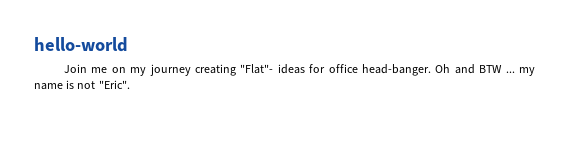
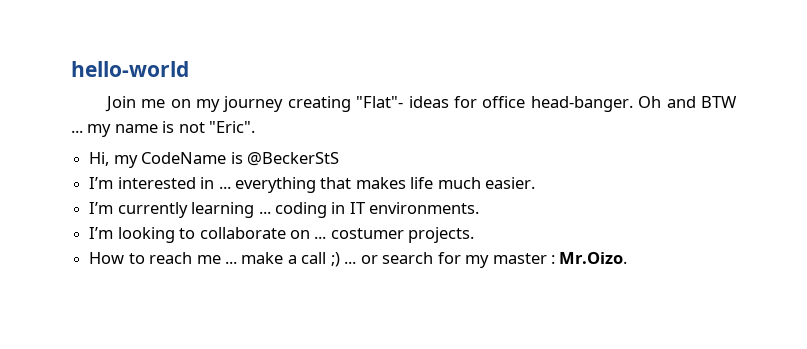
+ Hi, my CodeName is @BeckerStS
+ I’m interested in ... everything that makes life much easier.
+ I’m currently learning ... coding in IT environments.
+ I’m looking to collaborate on ... costumer projects.
+ How to reach me ... make a call ;) ... or search for my master : Mr.Oizo.

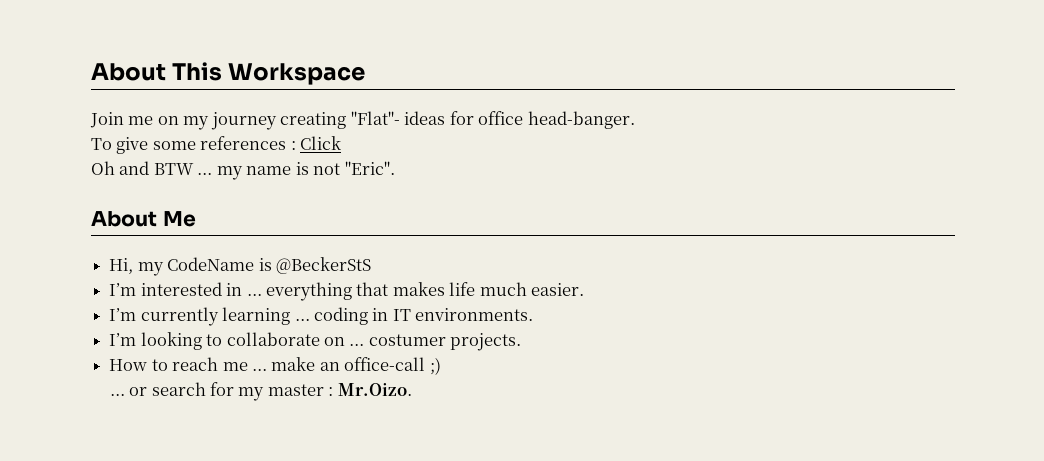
- hello-world
+ About This Workspace
- Join me on my journey creating "Flat"- ideas for office head-banger. Oh and BTW ... my name is not "Eric".
+ Join me on my journey creating "Flat"- ideas for office head-banger.
+ To give some references : Click
+ Oh and BTW ... my name is not "Eric".
+ About Me
- How to reach me ... make a call ;) ... or search for my master : Mr.Oizo.
+ How to reach me ... make an office-call ;)
+ ... or search for my master : Mr.Oizo.

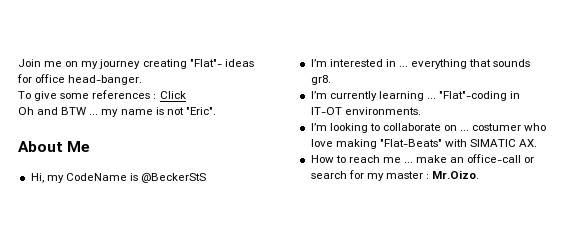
- About This Workspace
- I’m interested in ... everything that makes life much easier.
+ I’m interested in ... everything that sounds gr8.
- I’m currently learning ... coding in IT environments.
+ I’m currently learning ... "Flat"-coding in IT-OT environments.
- I’m looking to collaborate on ... costumer projects.
+ I’m looking to collaborate on ... costumer who love making "Flat-Beats" with SIMATIC AX.
- How to reach me ... make an office-call ;)
- ... or search for my master : Mr.Oizo.
+ How to reach me ... make an office-call or search for my master : Mr.Oizo.

